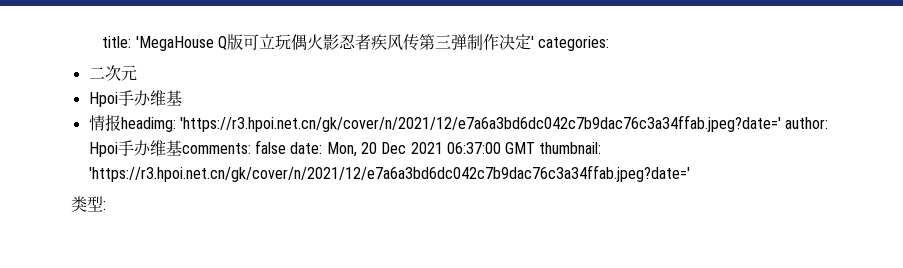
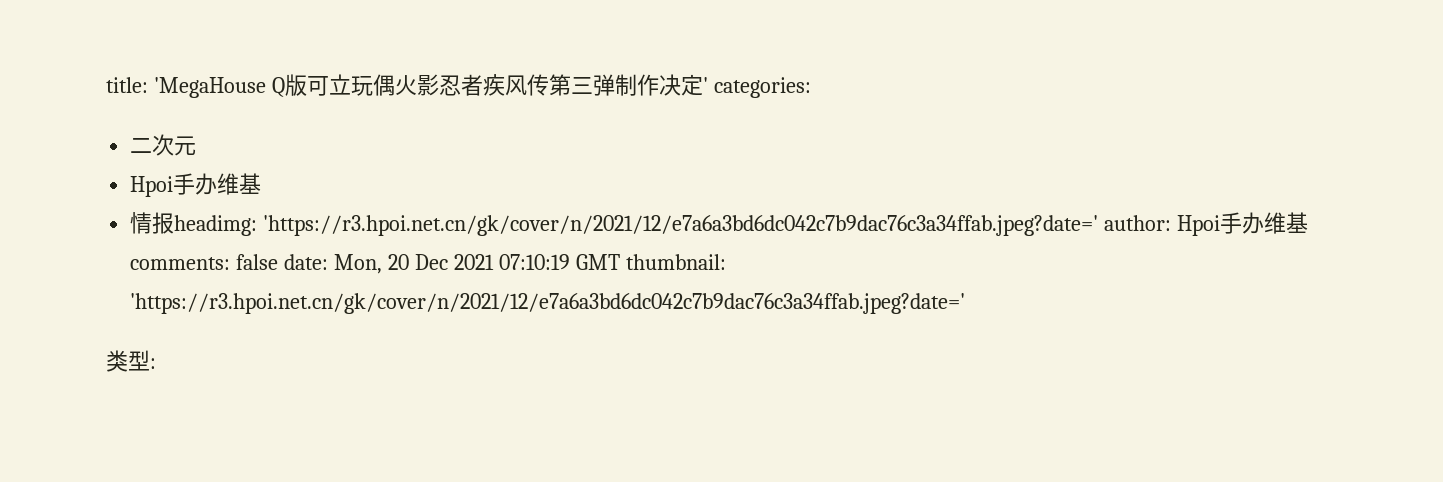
- 情报headimg: 'https://r3.hpoi.net.cn/gk/cover/n/2021/12/e7a6a3bd6dc042c7b9dac76c3a34ffab.jpeg?date=' author: Hpoi手办维基comments: false date: Mon, 20 Dec 2021 06:37:00 GMT thumbnail: 'https://r3.hpoi.net.cn/gk/cover/n/2021/12/e7a6a3bd6dc042c7b9dac76c3a34ffab.jpeg?date='
+ 情报headimg: 'https://r3.hpoi.net.cn/gk/cover/n/2021/12/e7a6a3bd6dc042c7b9dac76c3a34ffab.jpeg?date=' author: Hpoi手办维基comments: false date: Mon, 20 Dec 2021 07:10:19 GMT thumbnail: 'https://r3.hpoi.net.cn/gk/cover/n/2021/12/e7a6a3bd6dc042c7b9dac76c3a34ffab.jpeg?date='

